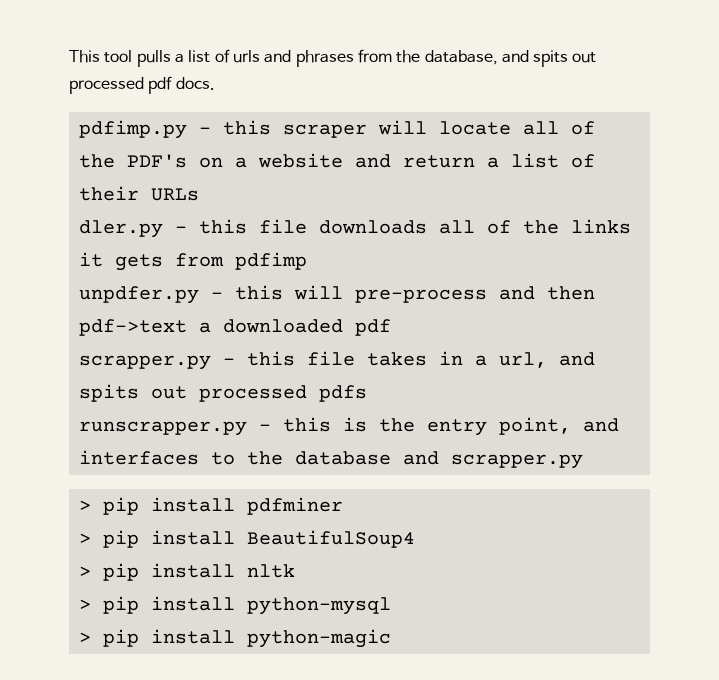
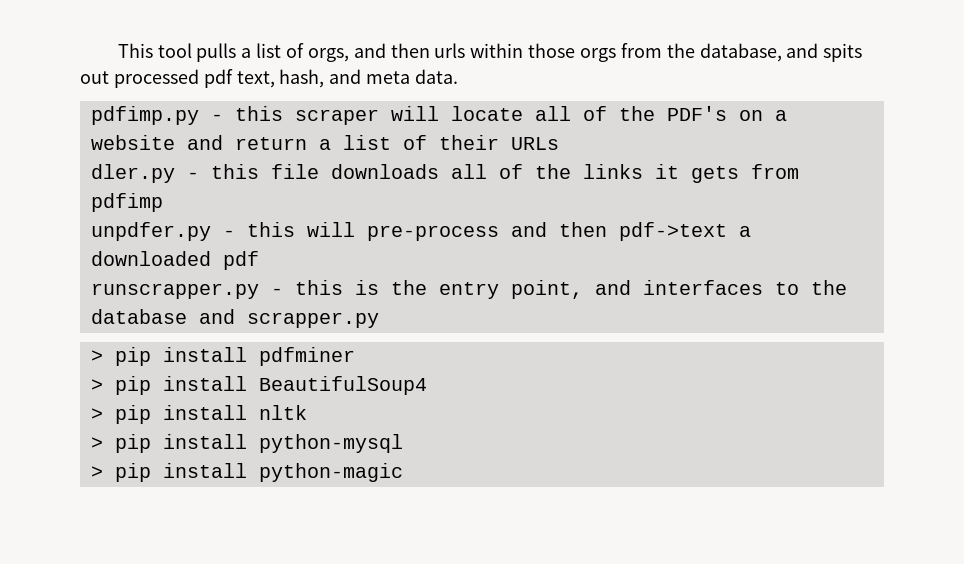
- This tool pulls a list of urls and phrases from the database, and spits out processed pdf docs.
+ This tool pulls a list of orgs, and then urls within those orgs from the database, and spits out processed pdf text, hash, and meta data.
- scrapper.py - this file takes in a url, and spits out processed pdfs

